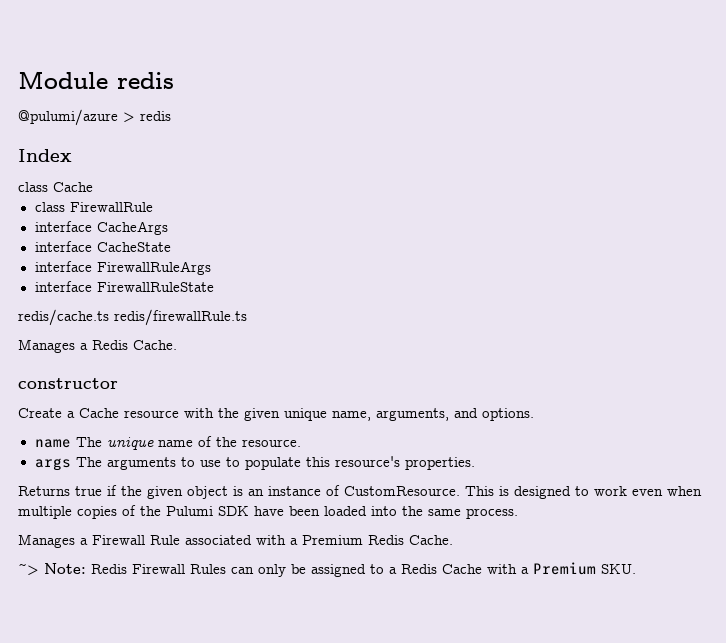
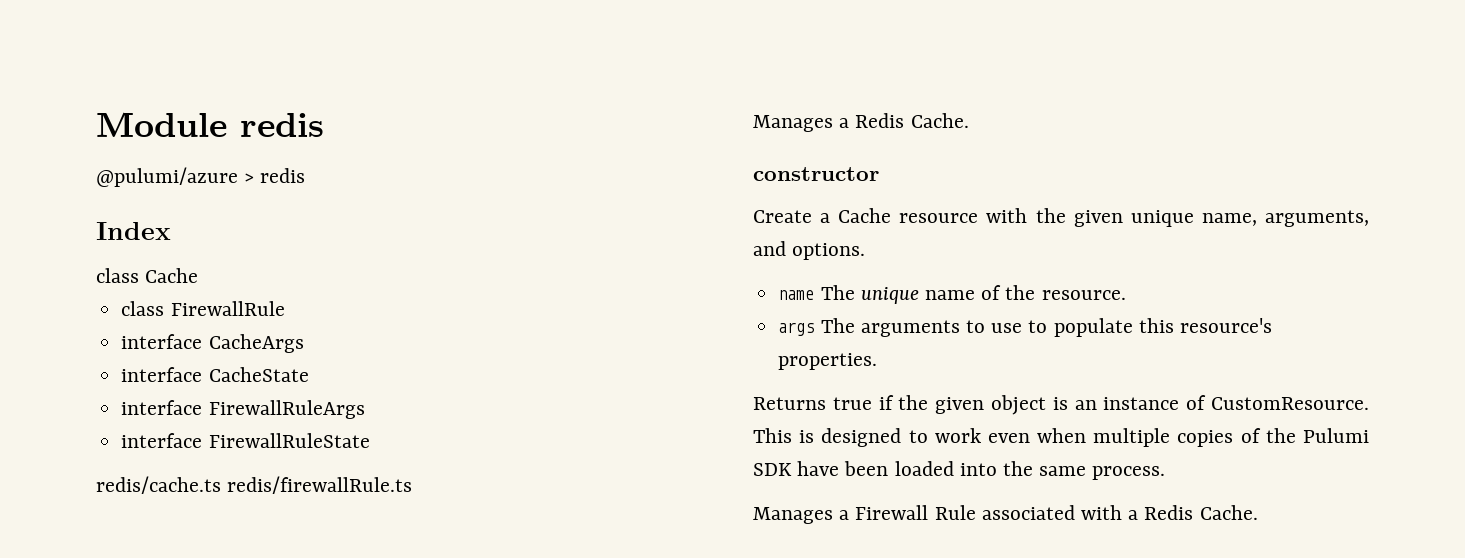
- Manages a Firewall Rule associated with a Premium Redis Cache.
- ~> Note: Redis Firewall Rules can only be assigned to a Redis Cache with a Premium SKU.
+ Manages a Firewall Rule associated with a Redis Cache.

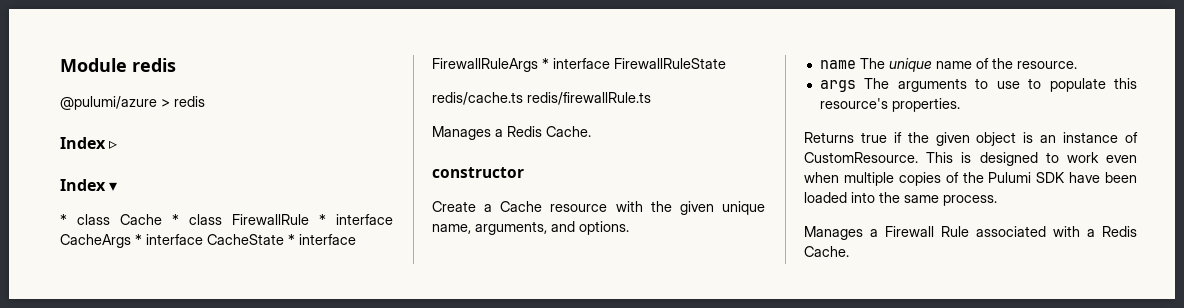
- Index
- class Cache
- class FirewallRule
- interface CacheArgs
- interface CacheState
- interface FirewallRuleArgs
- interface FirewallRuleState
+ Index ▹
+ Index ▾
+ * class Cache * class FirewallRule * interface CacheArgs * interface CacheState * interface FirewallRuleArgs * interface FirewallRuleState

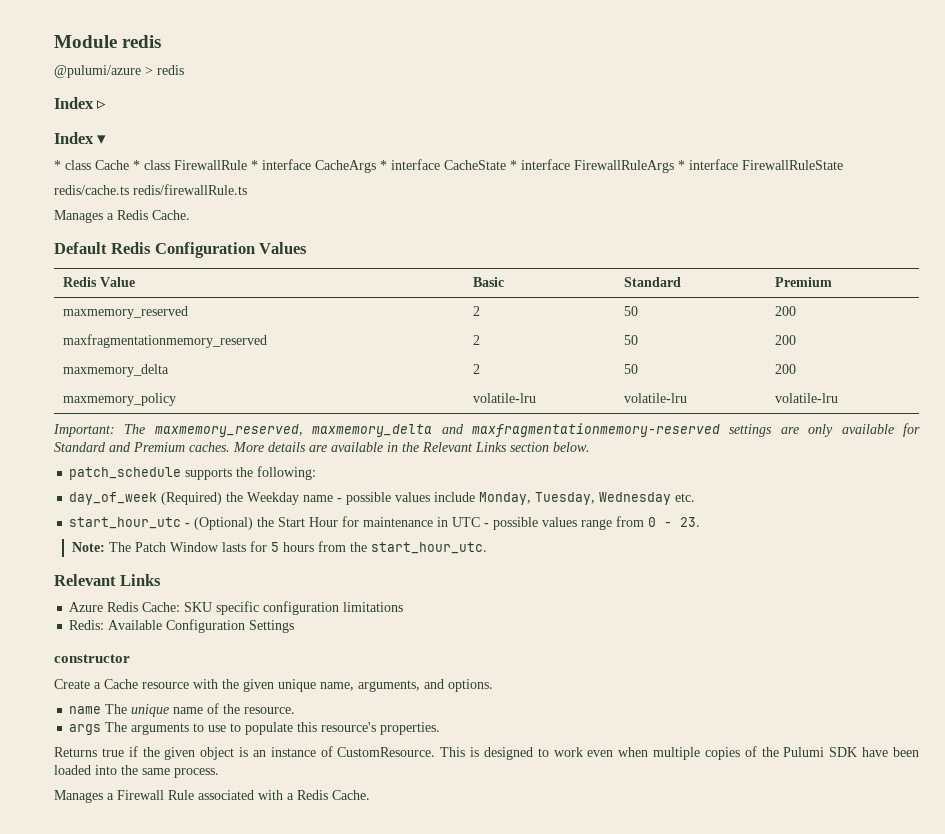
+ Default Redis Configuration Values
+ Redis Value | Basic | Standard | Premium
+ maxmemory_reserved | 2 | 50 | 200
+ maxfragmentationmemory_reserved | 2 | 50 | 200
+ maxmemory_delta | 2 | 50 | 200
+ maxmemory_policy | volatile-lru | volatile-lru | volatile-lru
+ Important: The maxmemory_reserved, maxmemory_delta and maxfragmentationmemory-reserved settings are only available for Standard and Premium caches. More details are available in the Relevant Links section below.
+ patch_schedule supports the following:
+ day_of_week (Required) the Weekday name - possible values include Monday, Tuesday, Wednesday etc.
+ start_hour_utc - (Optional) the Start Hour for maintenance in UTC - possible values range from 0 - 23.
+ Note: The Patch Window lasts for 5 hours from the start_hour_utc.
+ Relevant Links
+ Azure Redis Cache: SKU specific configuration limitations
+ Redis: Available Configuration Settings

